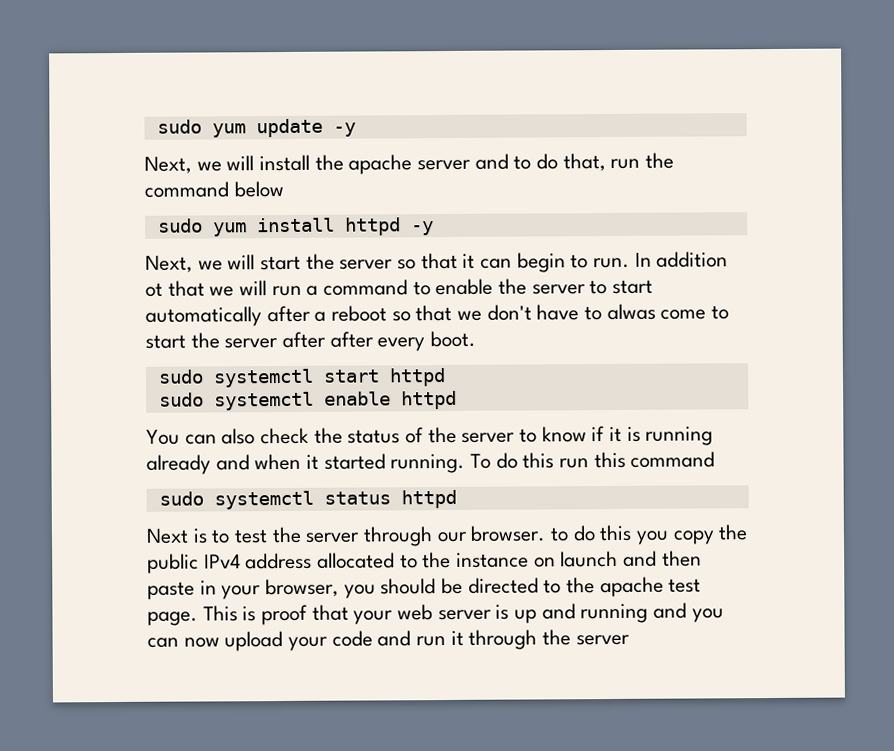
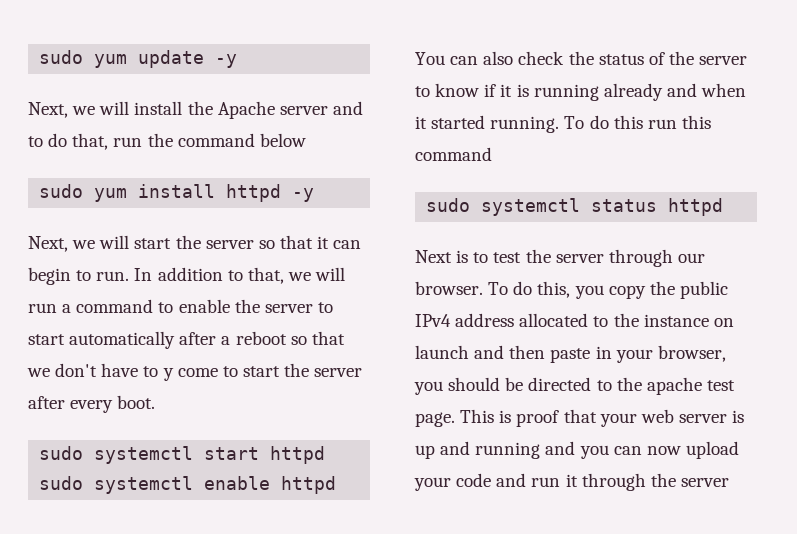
- Next, we will install the apache server and to do that, run the command below
+ Next, we will install the Apache server and to do that, run the command below
- In addition ot that we will run a command to enable the server to start automatically after a reboot so that we don't have to alwas come to start the server after after every boot.
+ In addition to that, we will run a command to enable the server to start automatically after a reboot so that we don't have to y come to start the server after every boot.
- Next is to test the server through our browser. to do this you copy the public IPv4 address allocated to the instance on launch and then paste in your browser, you should be directed to the apache test page.
+ Next is to test the server through our browser. To do this, you copy the public IPv4 address allocated to the instance on launch and then paste in your browser, you should be directed to the apache test page.

